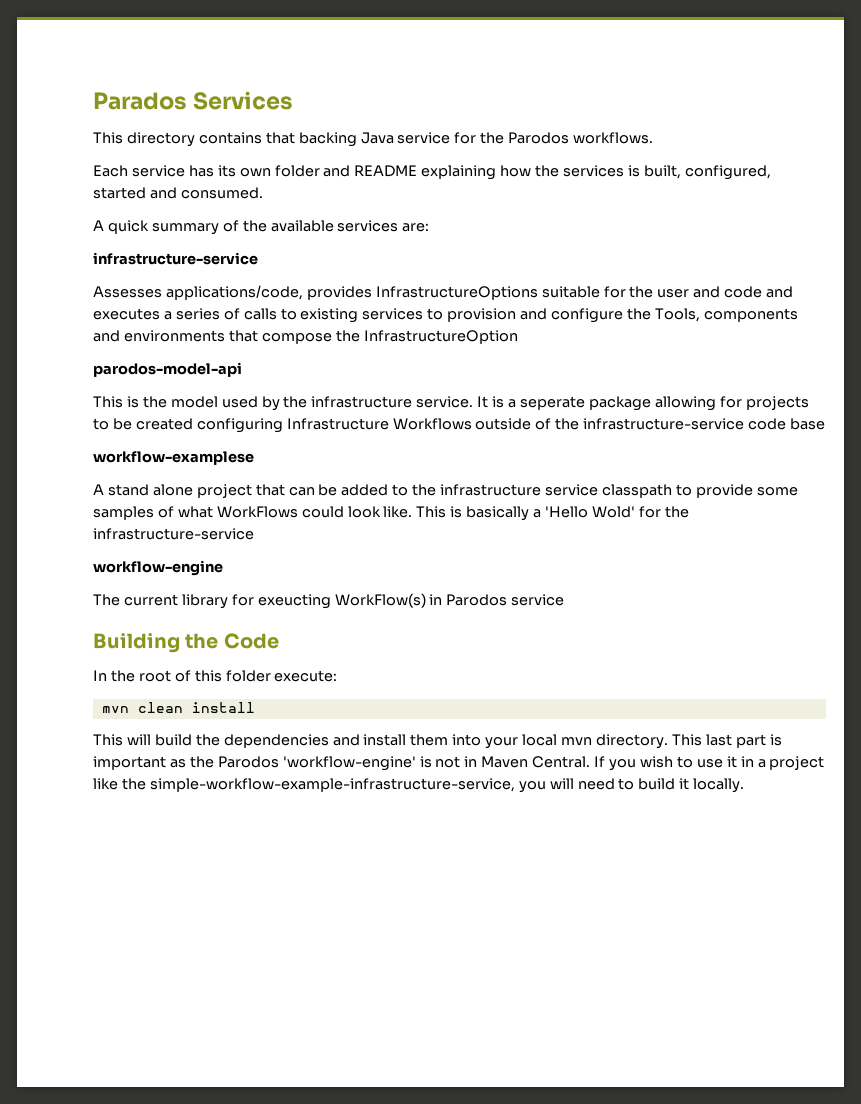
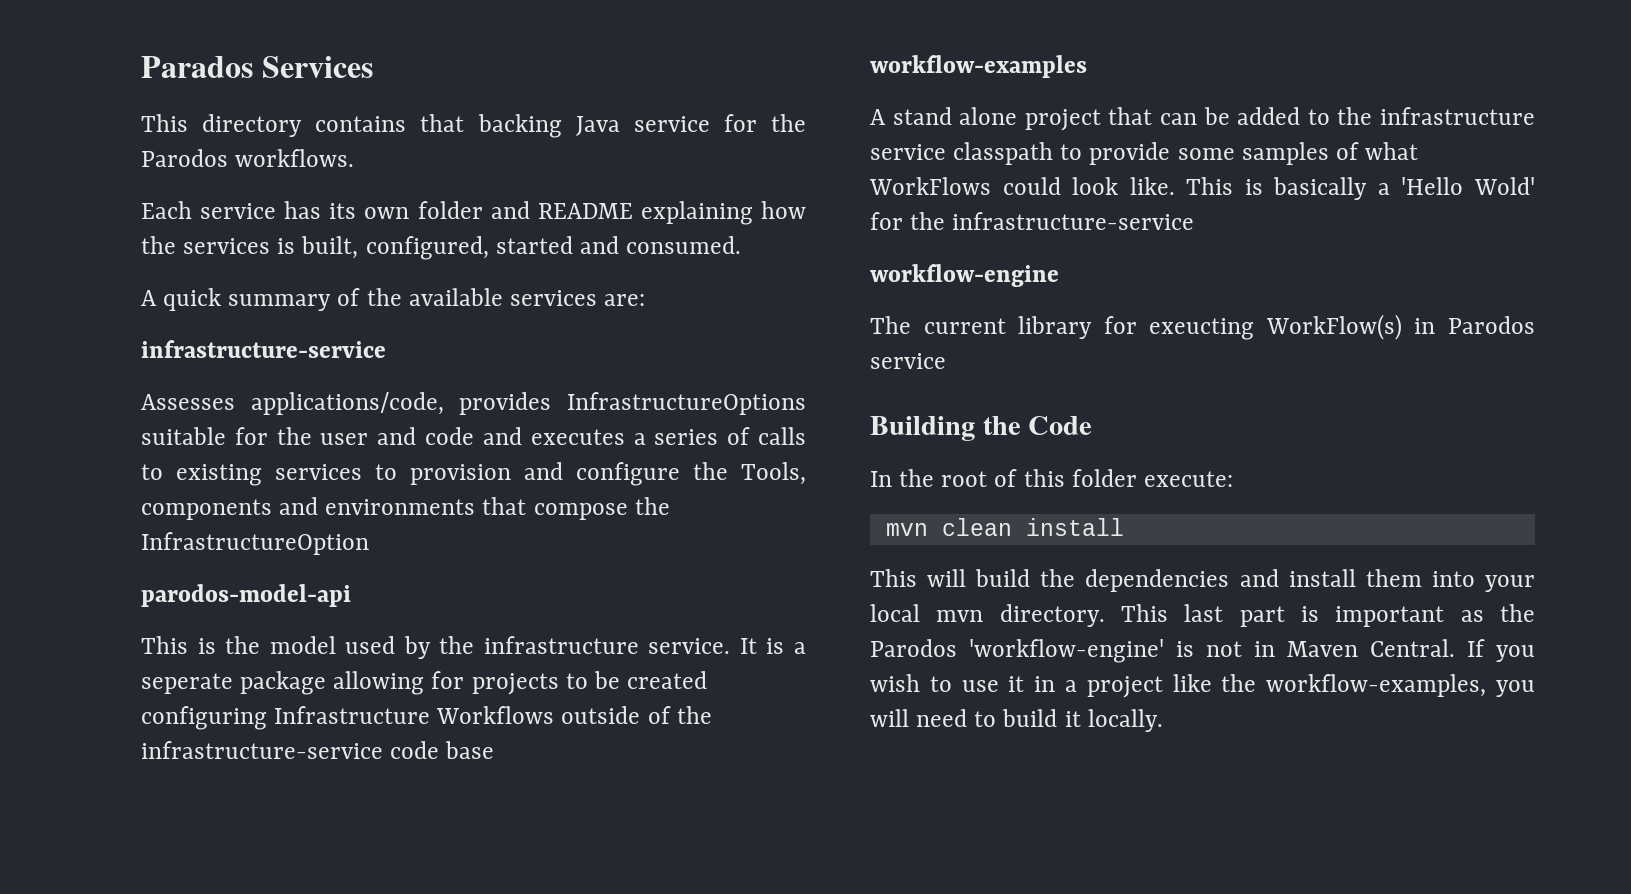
- workflow-examplese
+ workflow-examples
- If you wish to use it in a project like the simple-workflow-example-infrastructure-service, you will need to build it locally.
+ If you wish to use it in a project like the workflow-examples, you will need to build it locally.

